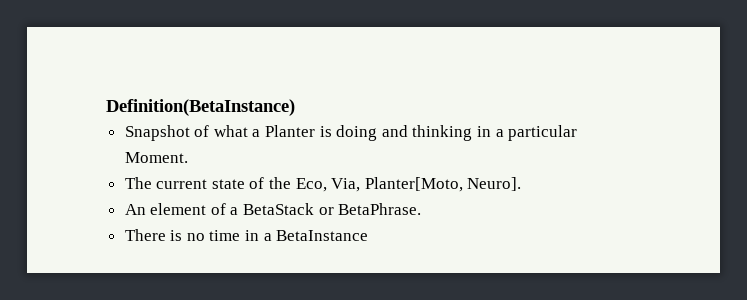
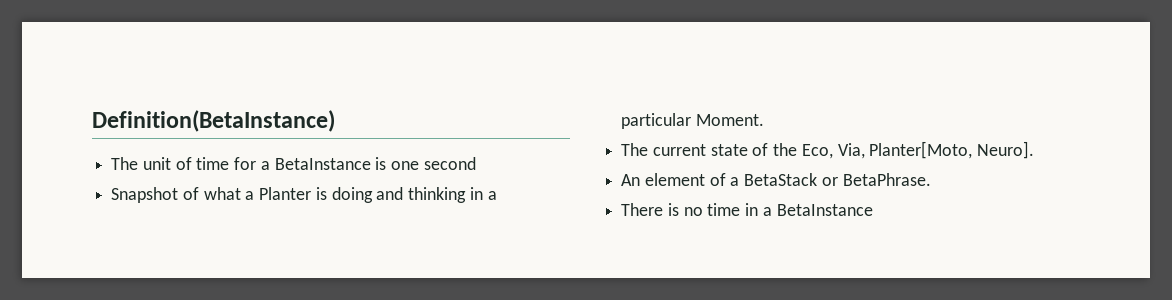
+ The unit of time for a BetaInstance is one second

